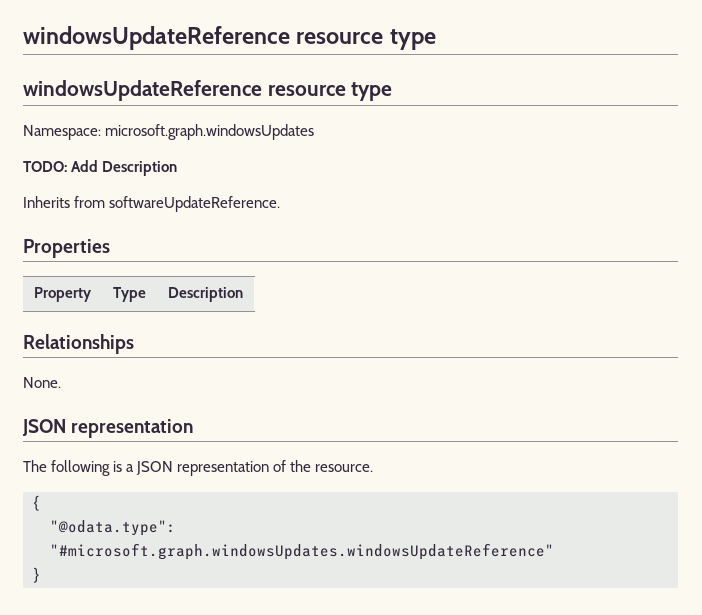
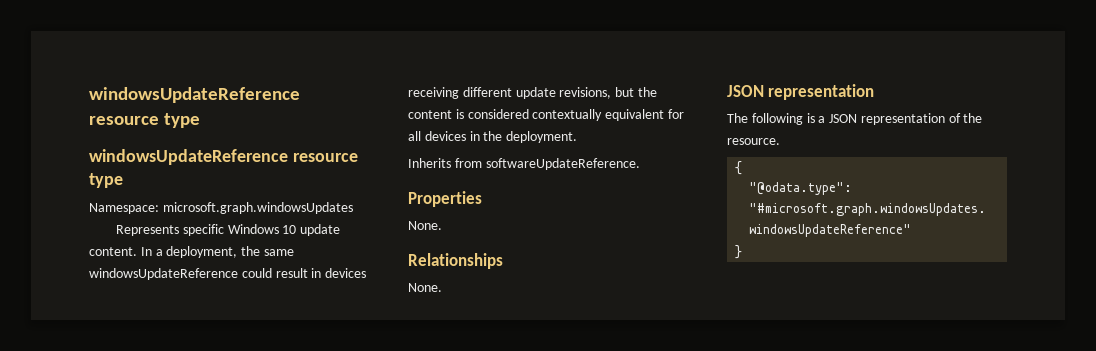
- TODO: Add Description
+ Represents specific Windows 10 update content. In a deployment, the same windowsUpdateReference could result in devices receiving different update revisions, but the content is considered contextually equivalent for all devices in the deployment.
  Properties
- Property | Type | Description
+ None.

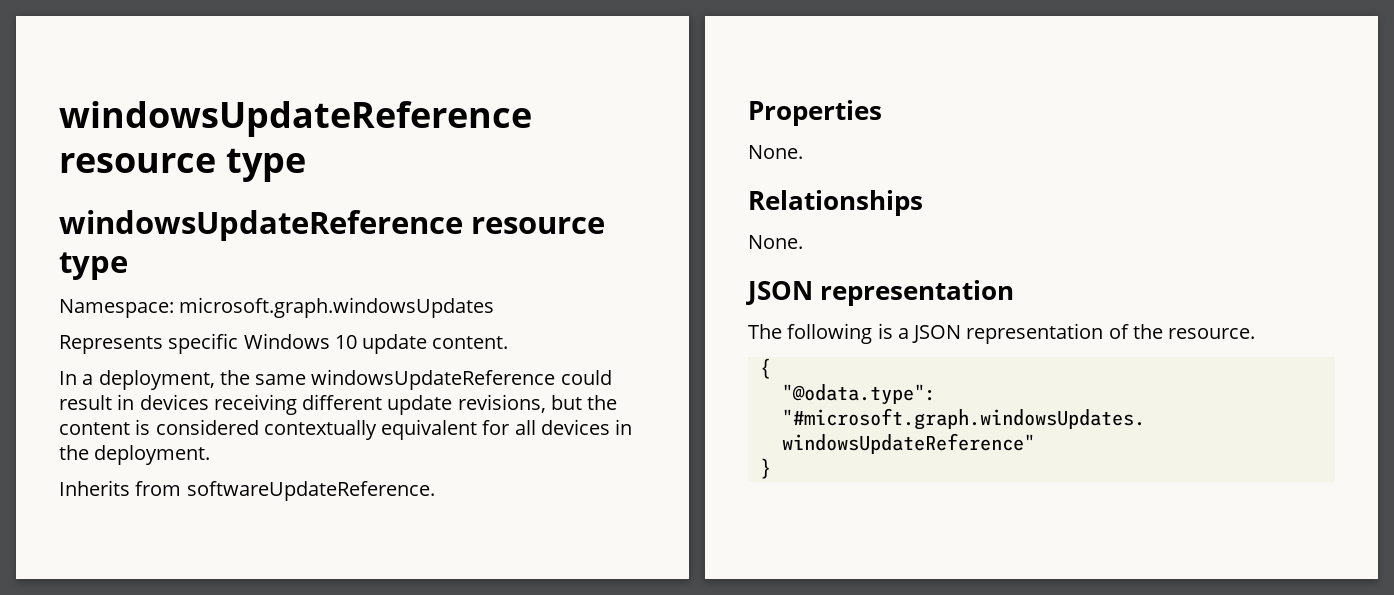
- Represents specific Windows 10 update content. In a deployment, the same windowsUpdateReference could result in devices receiving different update revisions, but the content is considered contextually equivalent for all devices in the deployment.
+ Represents specific Windows 10 update content.
+ In a deployment, the same windowsUpdateReference could result in devices receiving different update revisions, but the content is considered contextually equivalent for all devices in the deployment.

